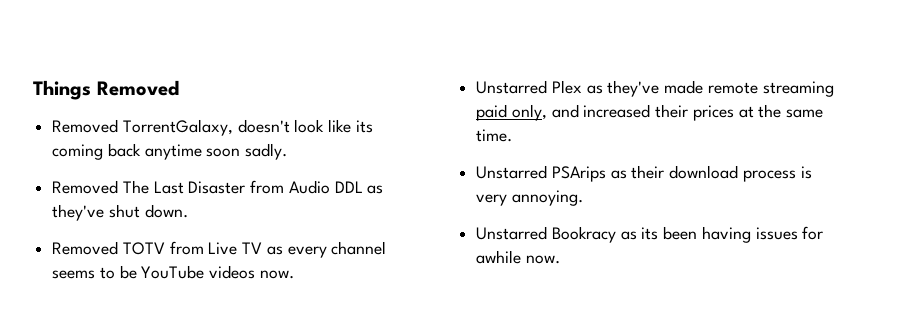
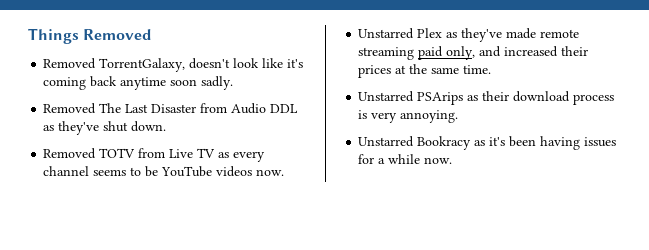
- Removed TorrentGalaxy, doesn't look like its coming back anytime soon sadly.
+ Removed TorrentGalaxy, doesn't look like it's coming back anytime soon sadly.
- Unstarred Bookracy as its been having issues for awhile now.
+ Unstarred Bookracy as it's been having issues for a while now.

